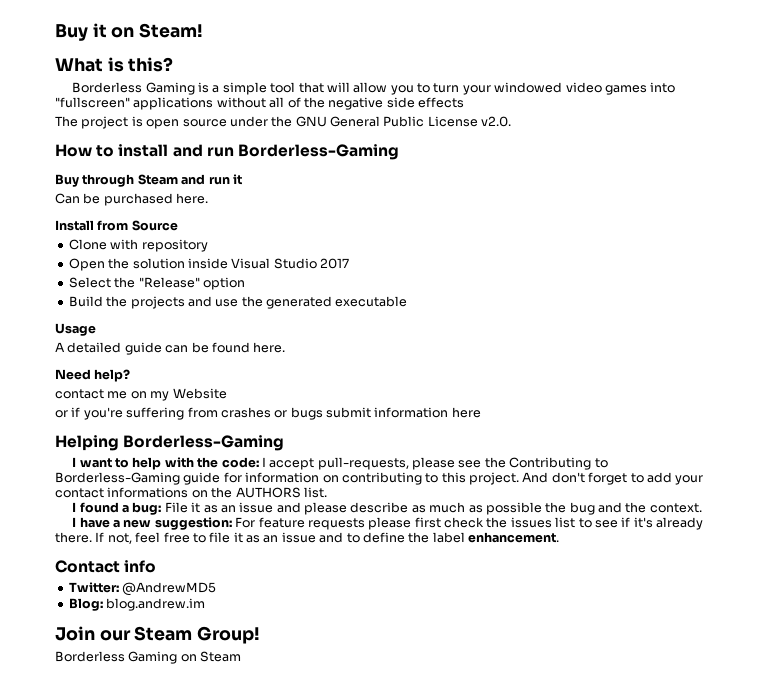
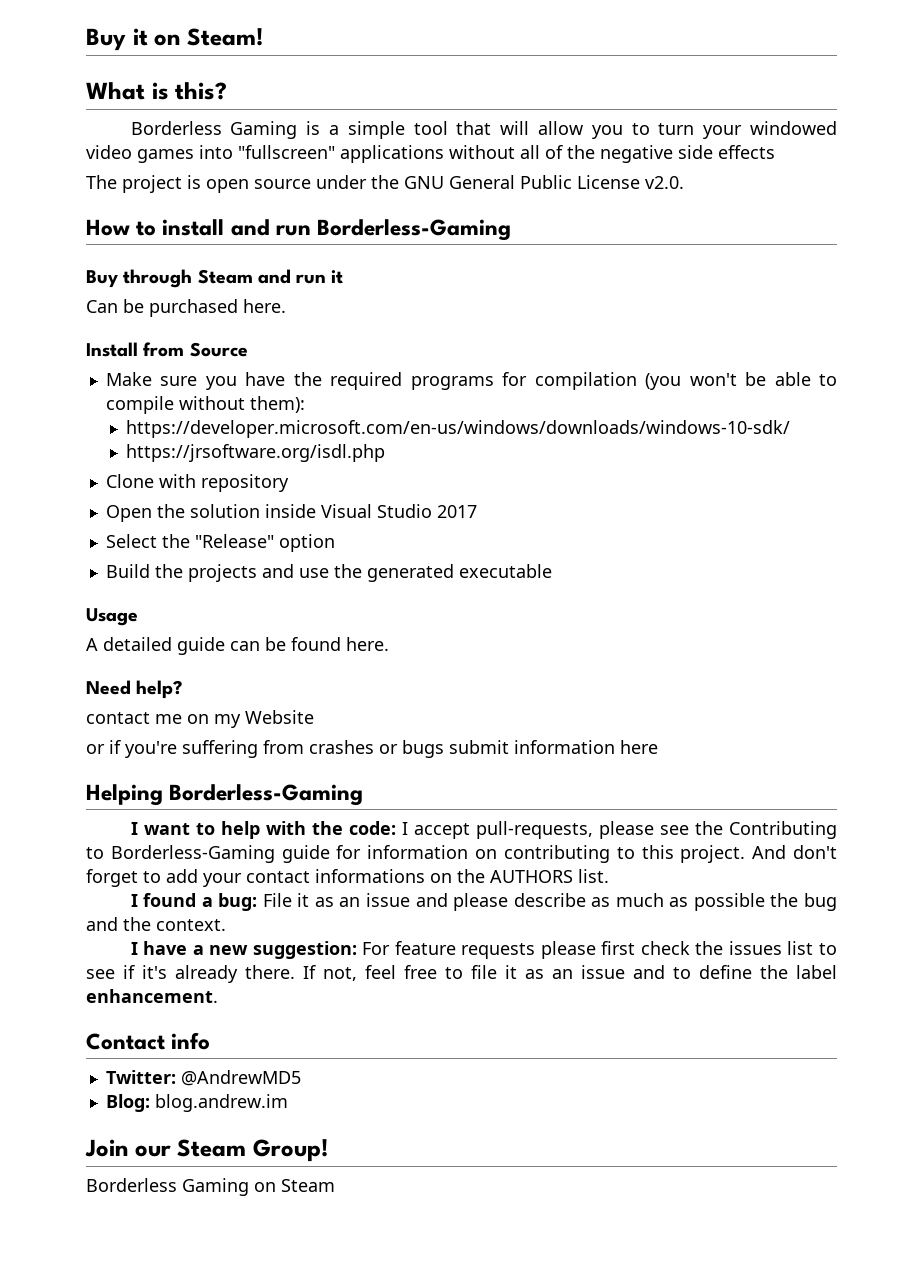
+ Make sure you have the required programs for compilation (you won't be able to compile without them):
+ https://developer.microsoft.com/en-us/windows/downloads/windows-10-sdk/
+ https://jrsoftware.org/isdl.php

